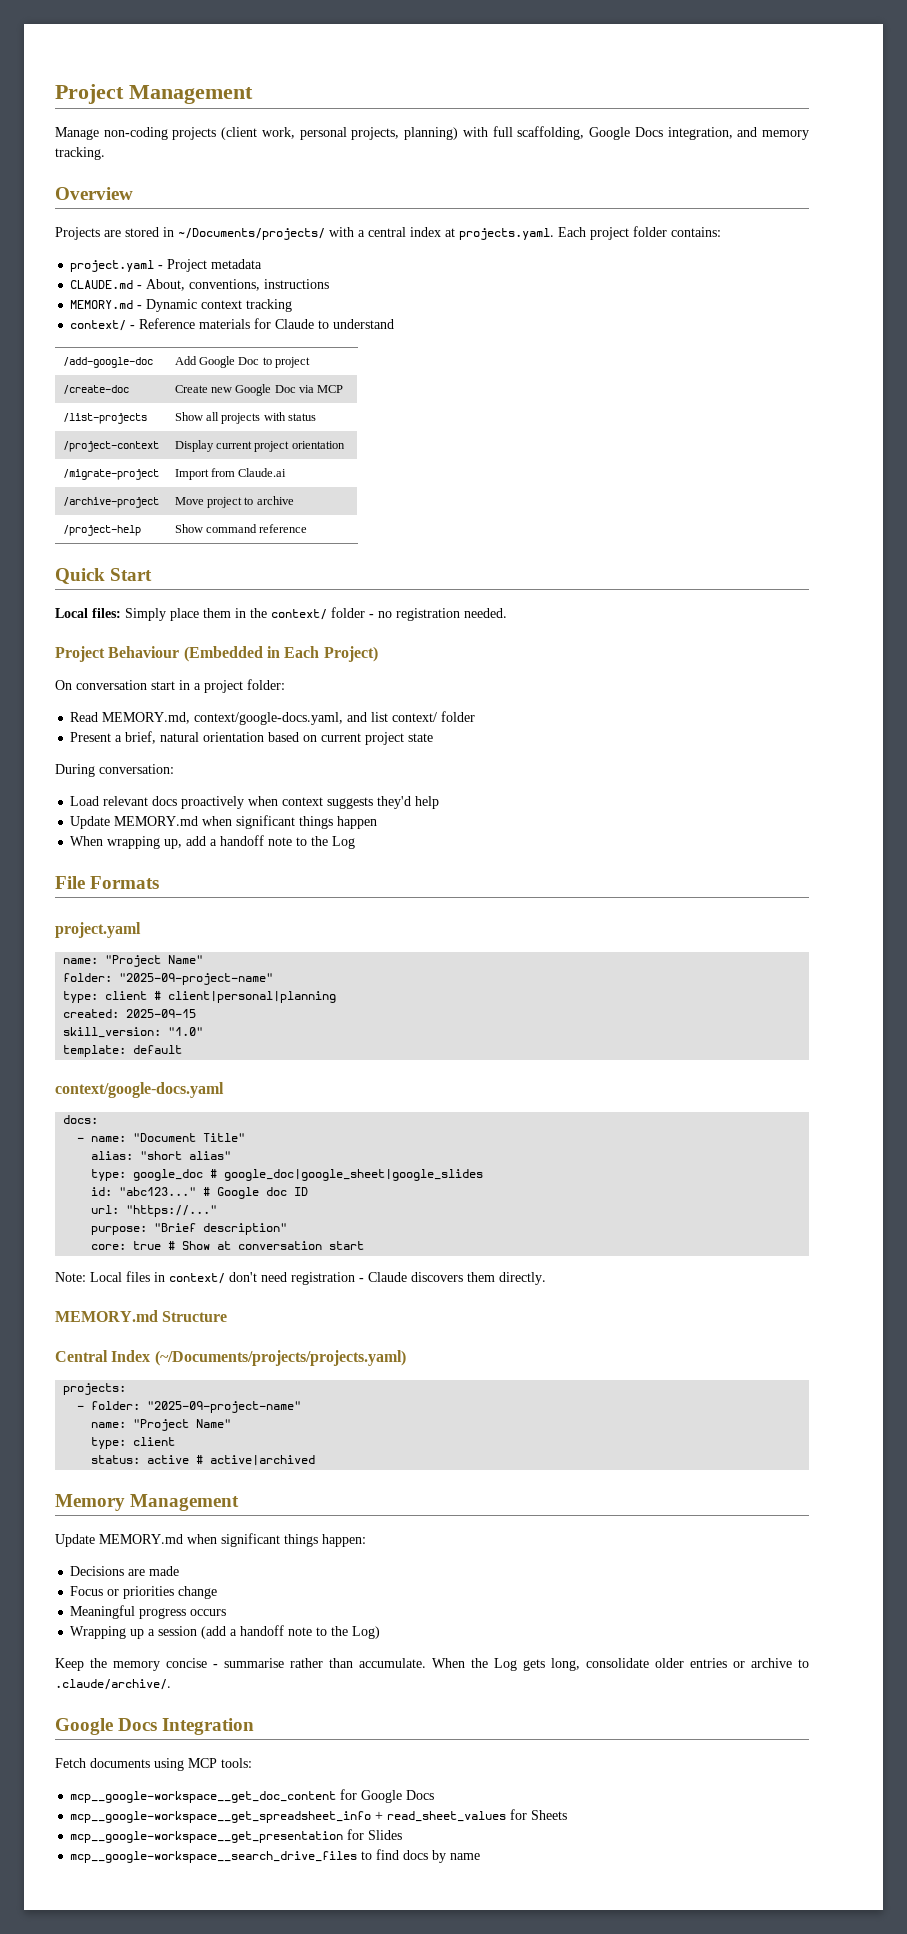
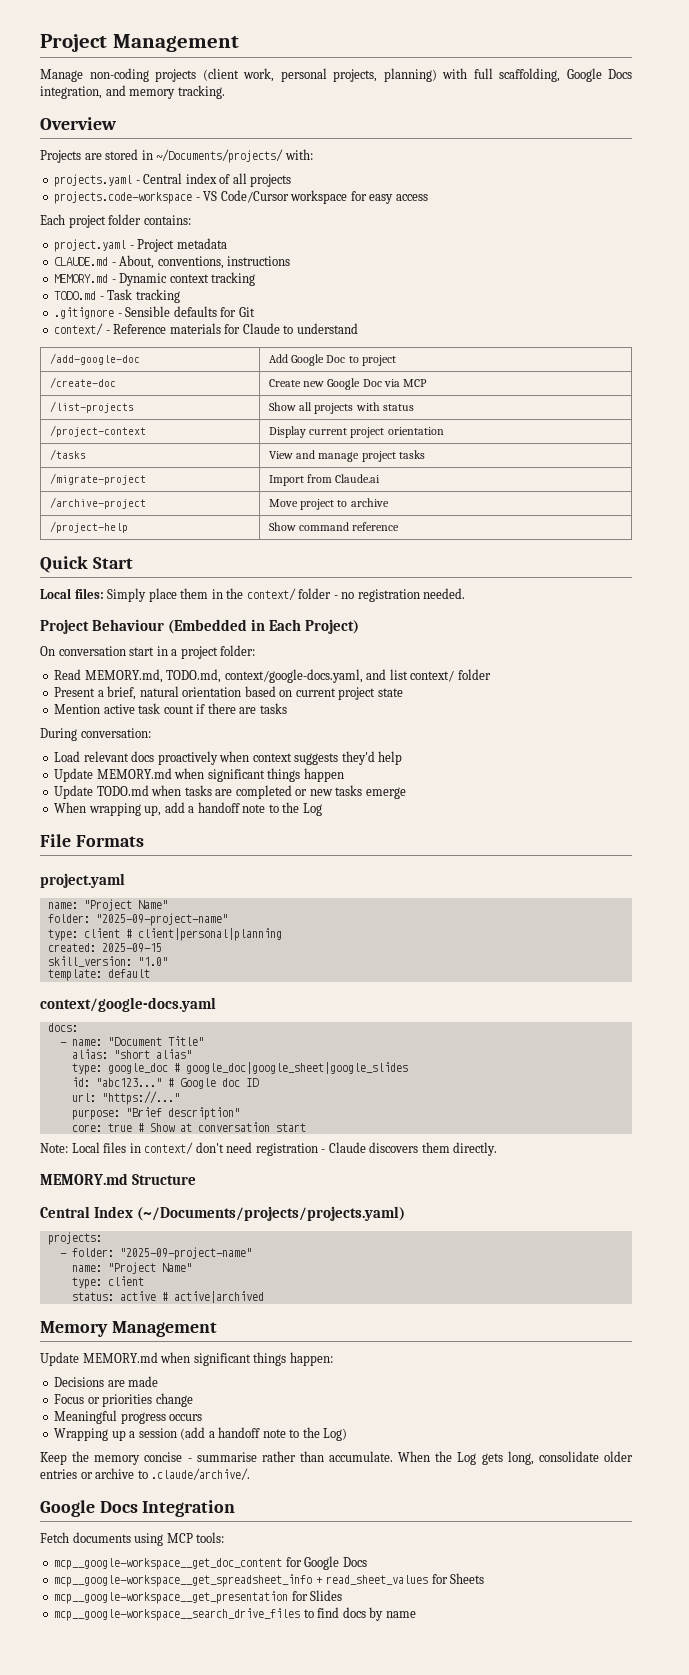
- Projects are stored in ~/Documents/projects/ with a central index at projects.yaml. Each project folder contains:
+ Projects are stored in ~/Documents/projects/ with:
+ projects.yaml - Central index of all projects
+ projects.code-workspace - VS Code/Cursor workspace for easy access
+ Each project folder contains:
+ TODO.md - Task tracking
+ .gitignore - Sensible defaults for Git
+ /tasks | View and manage project tasks
- Read MEMORY.md, context/google-docs.yaml, and list context/ folder
+ Read MEMORY.md, TODO.md, context/google-docs.yaml, and list context/ folder
+ Mention active task count if there are tasks
+ Update TODO.md when tasks are completed or new tasks emerge

